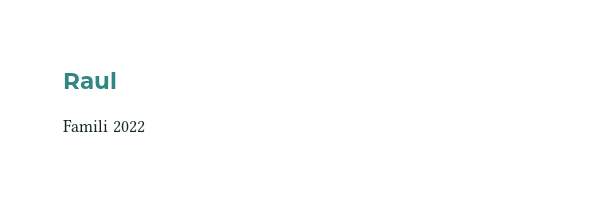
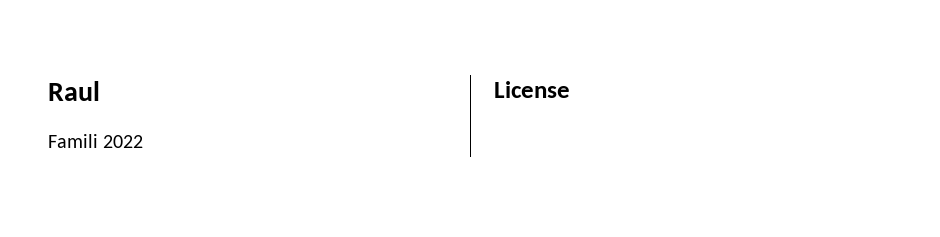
+ License

